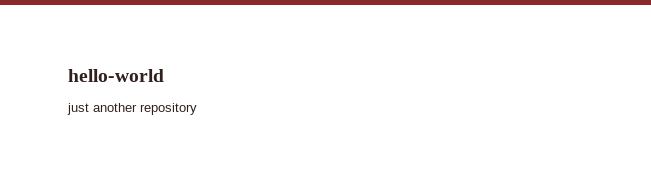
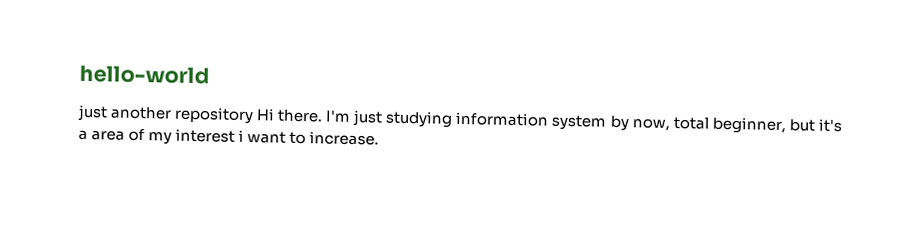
- just another repository
+ just another repository Hi there. I'm just studying information system by now, total beginner, but it's a area of my interest i want to increase.

